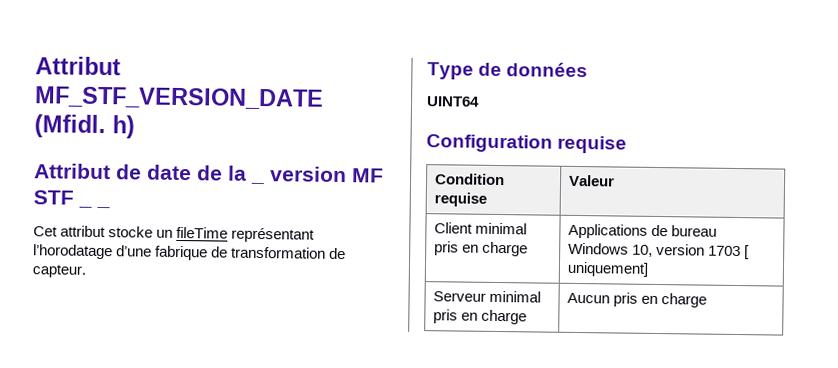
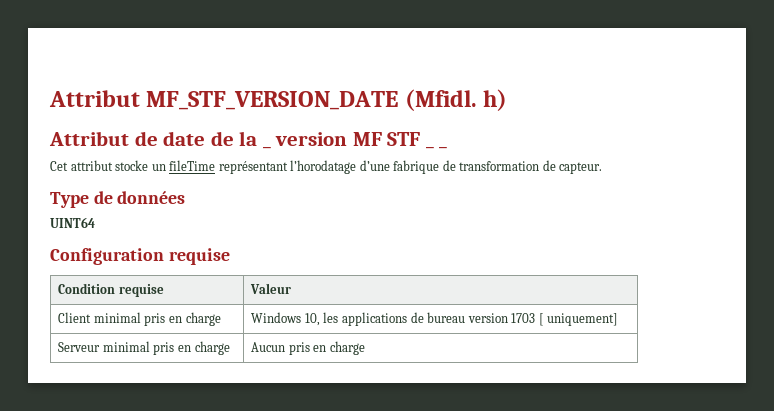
- Client minimal pris en charge | Applications de bureau Windows 10, version 1703 [ uniquement]
+ Client minimal pris en charge | Windows 10, les applications de bureau version 1703 [ uniquement]

